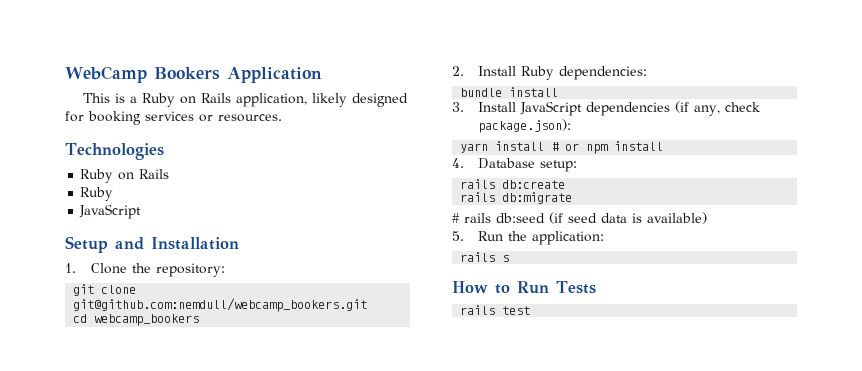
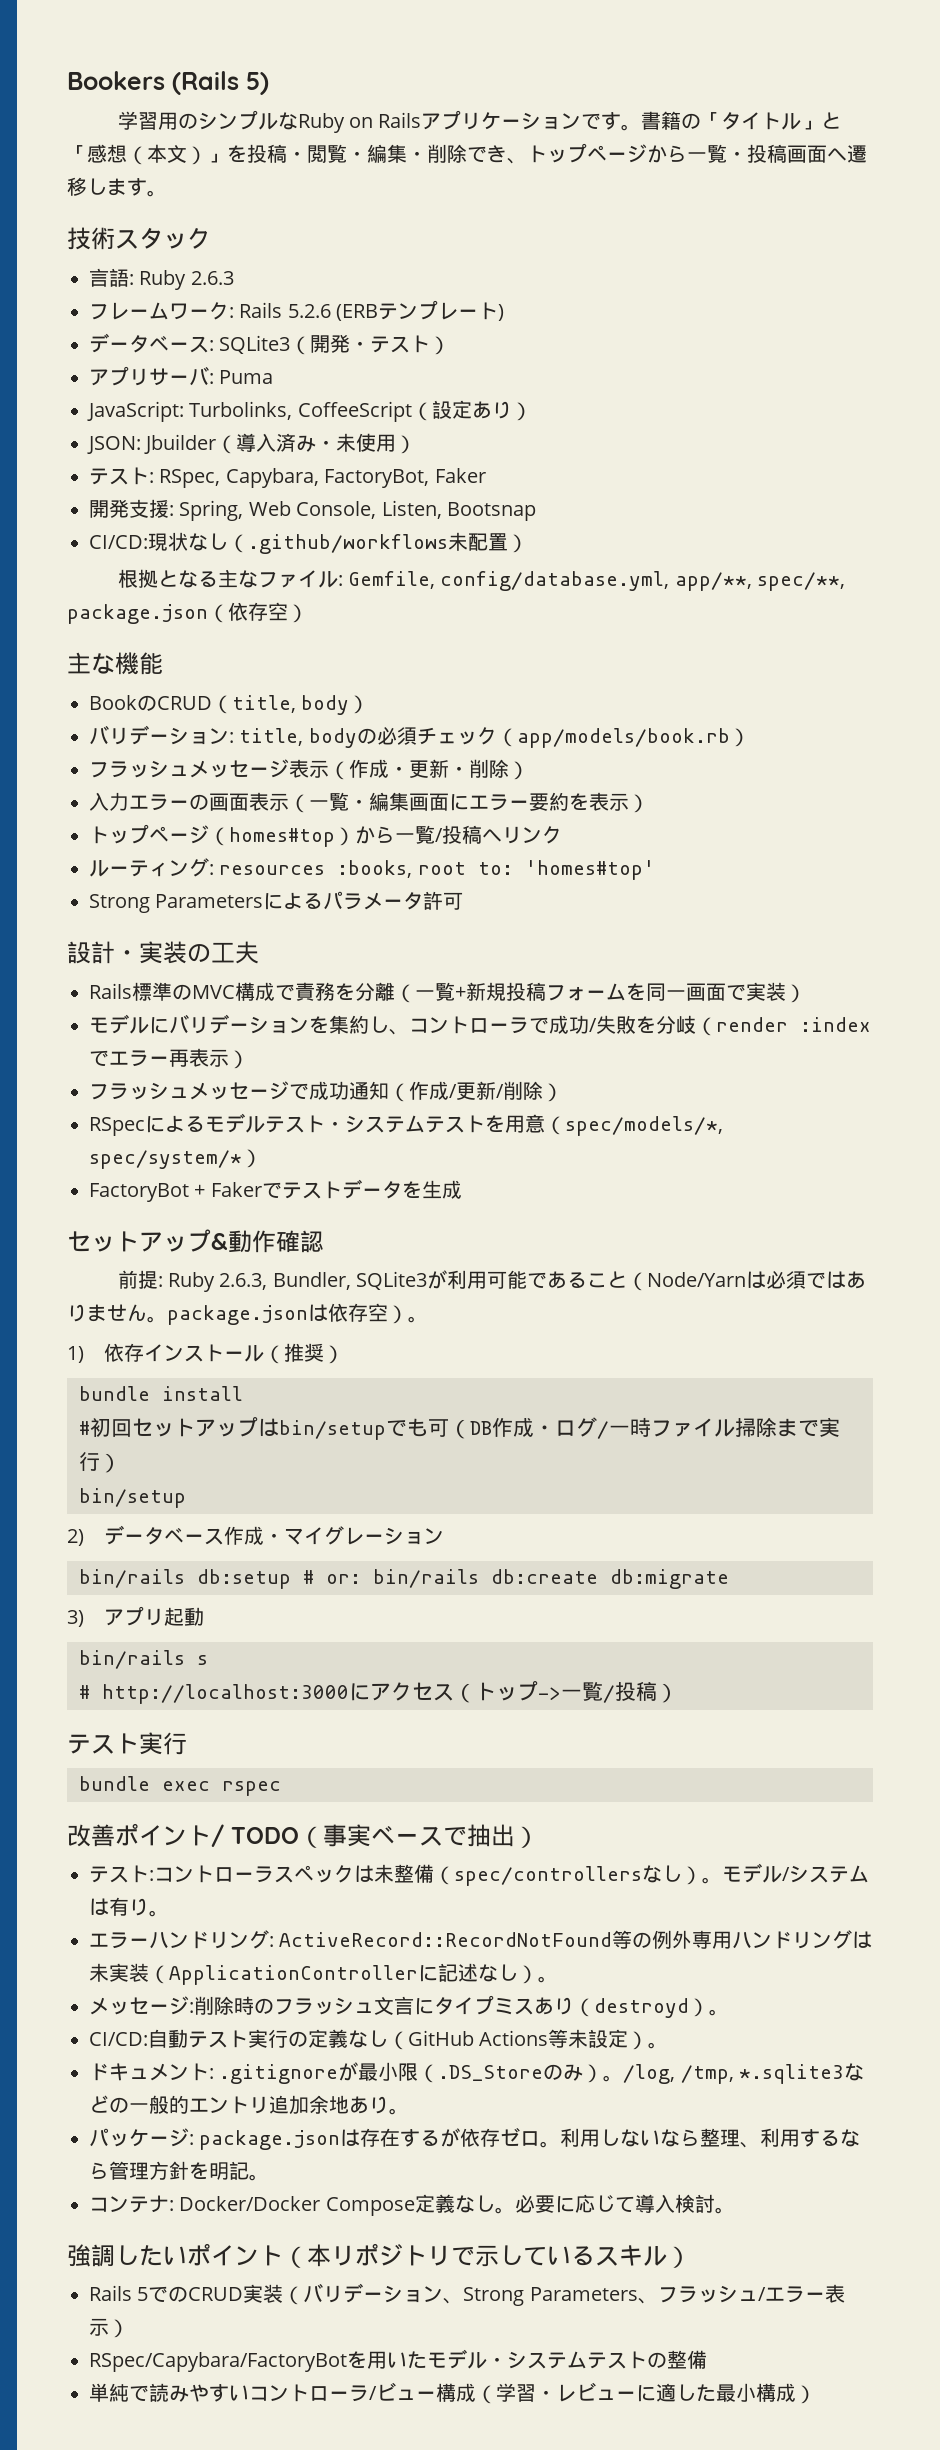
- WebCamp Bookers Application
- This is a Ruby on Rails application, likely designed for booking services or resources.
- Technologies
- Ruby on Rails
- Ruby
- JavaScript
- Setup and Installation
- 1. Clone the repository:
- git clone git@github.com:nemdull/webcamp_bookers.git
- cd webcamp_bookers
- 2. Install Ruby dependencies:
+ Bookers (Rails 5)
+ 学習用のシンプルなRuby on Railsアプリケーションです。書籍の「タイトル」と「感想（本文）」を投稿・閲覧・編集・削除でき、トップページから一覧・投稿画面へ遷移します。
+ 技術スタック
+ 言語: Ruby 2.6.3
+ フレームワーク: Rails 5.2.6 (ERBテンプレート)
+ データベース: SQLite3（開発・テスト）
+ アプリサーバ: Puma
+ JavaScript: Turbolinks, CoffeeScript（設定あり）
+ JSON: Jbuilder（導入済み・未使用）
+ テスト: RSpec, Capybara, FactoryBot, Faker
+ 開発支援: Spring, Web Console, Listen, Bootsnap
+ CI/CD:現状なし（.github/workflows未配置）
+ 根拠となる主なファイル: Gemfile, config/database.yml, app/**, spec/**, package.json（依存空）
+ 主な機能
+ BookのCRUD（title, body）
+ バリデーション: title, bodyの必須チェック（app/models/book.rb）
+ フラッシュメッセージ表示（作成・更新・削除）
+ 入力エラーの画面表示（一覧・編集画面にエラー要約を表示）
+ トップページ（homes#top）から一覧/投稿へリンク
+ ルーティング: resources :books, root to: 'homes#top'
+ Strong Parametersによるパラメータ許可
+ 設計・実装の工夫
+ Rails標準のMVC構成で責務を分離（一覧+新規投稿フォームを同一画面で実装）
+ モデルにバリデーションを集約し、コントローラで成功/失敗を分岐（render :indexでエラー再表示）
+ フラッシュメッセージで成功通知（作成/更新/削除）
+ RSpecによるモデルテスト・システムテストを用意（spec/models/*, spec/system/*）
+ FactoryBot + Fakerでテストデータを生成
+ セットアップ&動作確認
+ 前提: Ruby 2.6.3, Bundler, SQLite3が利用可能であること（Node/Yarnは必須ではありません。package.jsonは依存空）。
+ 1)依存インストール（推奨）
  bundle install
- 3. Install JavaScript dependencies (if any, check package.json):
- yarn install # or npm install
- 4. Database setup:
- rails db:create
- rails db:migrate
+ #初回セットアップはbin/setupでも可（DB作成・ログ/一時ファイル掃除まで実行）
+ bin/setup
+ 2)データベース作成・マイグレーション
+ bin/rails db:setup # or: bin/rails db:create db:migrate
- # rails db:seed (if seed data is available)
- 5. Run the application:
- rails s
- How to Run Tests
- rails test
+ 3)アプリ起動
+ bin/rails s
+ # http://localhost:3000にアクセス（トップ->一覧/投稿）
+ テスト実行
+ bundle exec rspec
+ 改善ポイント/ TODO（事実ベースで抽出）
+ テスト:コントローラスペックは未整備（spec/controllersなし）。モデル/システムは有り。
+ エラーハンドリング: ActiveRecord::RecordNotFound等の例外専用ハンドリングは未実装（ApplicationControllerに記述なし）。
+ メッセージ:削除時のフラッシュ文言にタイプミスあり（destroyd）。
+ CI/CD:自動テスト実行の定義なし（GitHub Actions等未設定）。
+ ドキュメント: .gitignoreが最小限（.DS_Storeのみ）。/log, /tmp, *.sqlite3などの一般的エントリ追加余地あり。
+ パッケージ: package.jsonは存在するが依存ゼロ。利用しないなら整理、利用するなら管理方針を明記。
+ コンテナ: Docker/Docker Compose定義なし。必要に応じて導入検討。
+ 強調したいポイント（本リポジトリで示しているスキル）
+ Rails 5でのCRUD実装（バリデーション、Strong Parameters、フラッシュ/エラー表示）
+ RSpec/Capybara/FactoryBotを用いたモデル・システムテストの整備
+ 単純で読みやすいコントローラ/ビュー構成（学習・レビューに適した最小構成）

